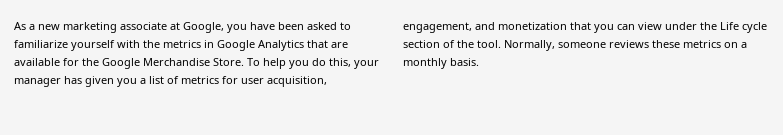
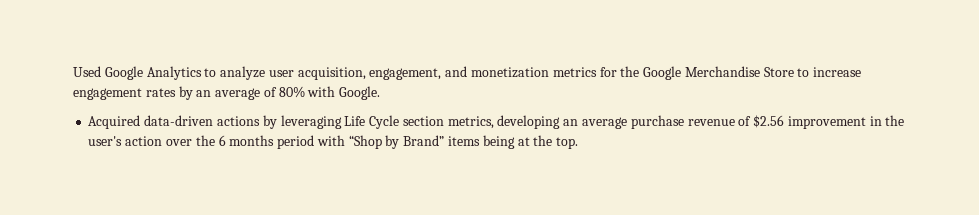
- As a new marketing associate at Google, you have been asked to familiarize yourself with the metrics in Google Analytics that are available for the Google Merchandise Store. To help you do this, your manager has given you a list of metrics for user acquisition, engagement, and monetization that you can view under the Life cycle section of the tool. Normally, someone reviews these metrics on a monthly basis.
+ Used Google Analytics to analyze user acquisition, engagement, and monetization metrics for the Google Merchandise Store to increase engagement rates by an average of 80% with Google.
+ Acquired data-driven actions by leveraging Life Cycle section metrics, developing an average purchase revenue of $2.56 improvement in the user's action over the 6 months period with “Shop by Brand” items being at the top.

